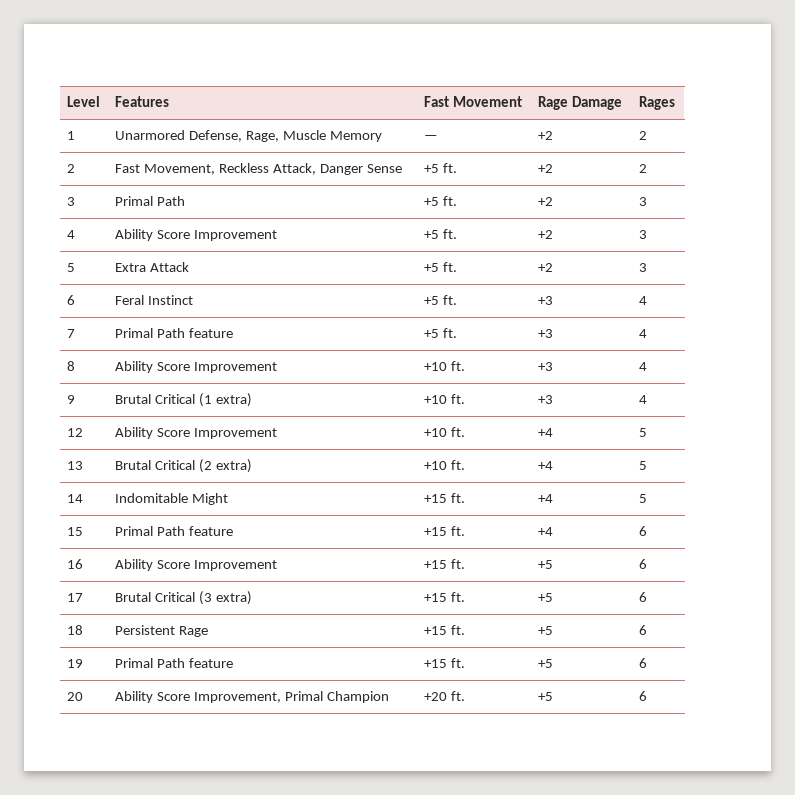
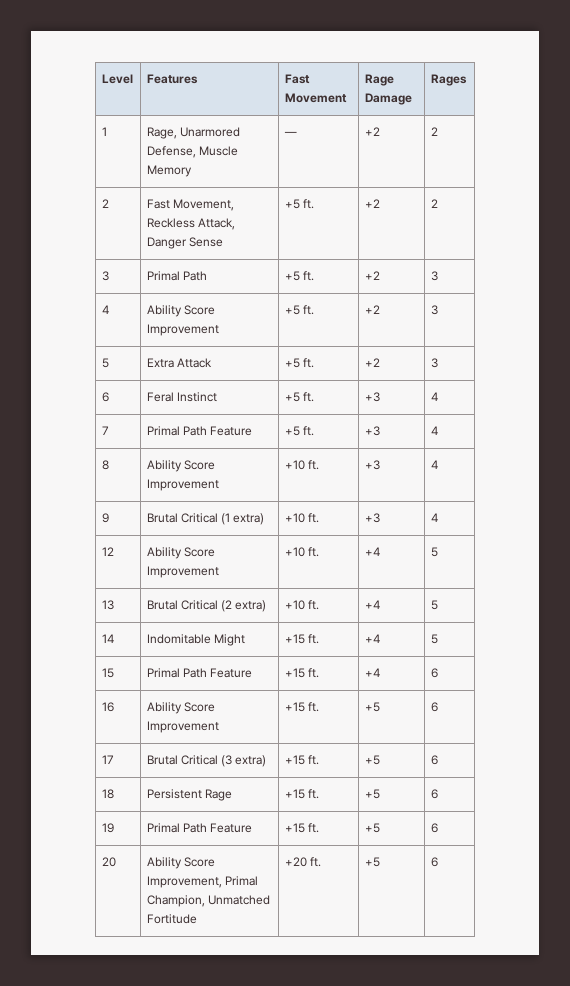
- 1 | Unarmored Defense, Rage, Muscle Memory | — | +2 | 2
+ 1 | Rage, Unarmored Defense, Muscle Memory | — | +2 | 2
- 7 | Primal Path feature | +5 ft. | +3 | 4
+ 7 | Primal Path Feature | +5 ft. | +3 | 4
- 15 | Primal Path feature | +15 ft. | +4 | 6
+ 15 | Primal Path Feature | +15 ft. | +4 | 6
- 19 | Primal Path feature | +15 ft. | +5 | 6
+ 19 | Primal Path Feature | +15 ft. | +5 | 6
- 20 | Ability Score Improvement, Primal Champion | +20 ft. | +5 | 6
+ 20 | Ability Score Improvement, Primal Champion, Unmatched Fortitude | +20 ft. | +5 | 6

